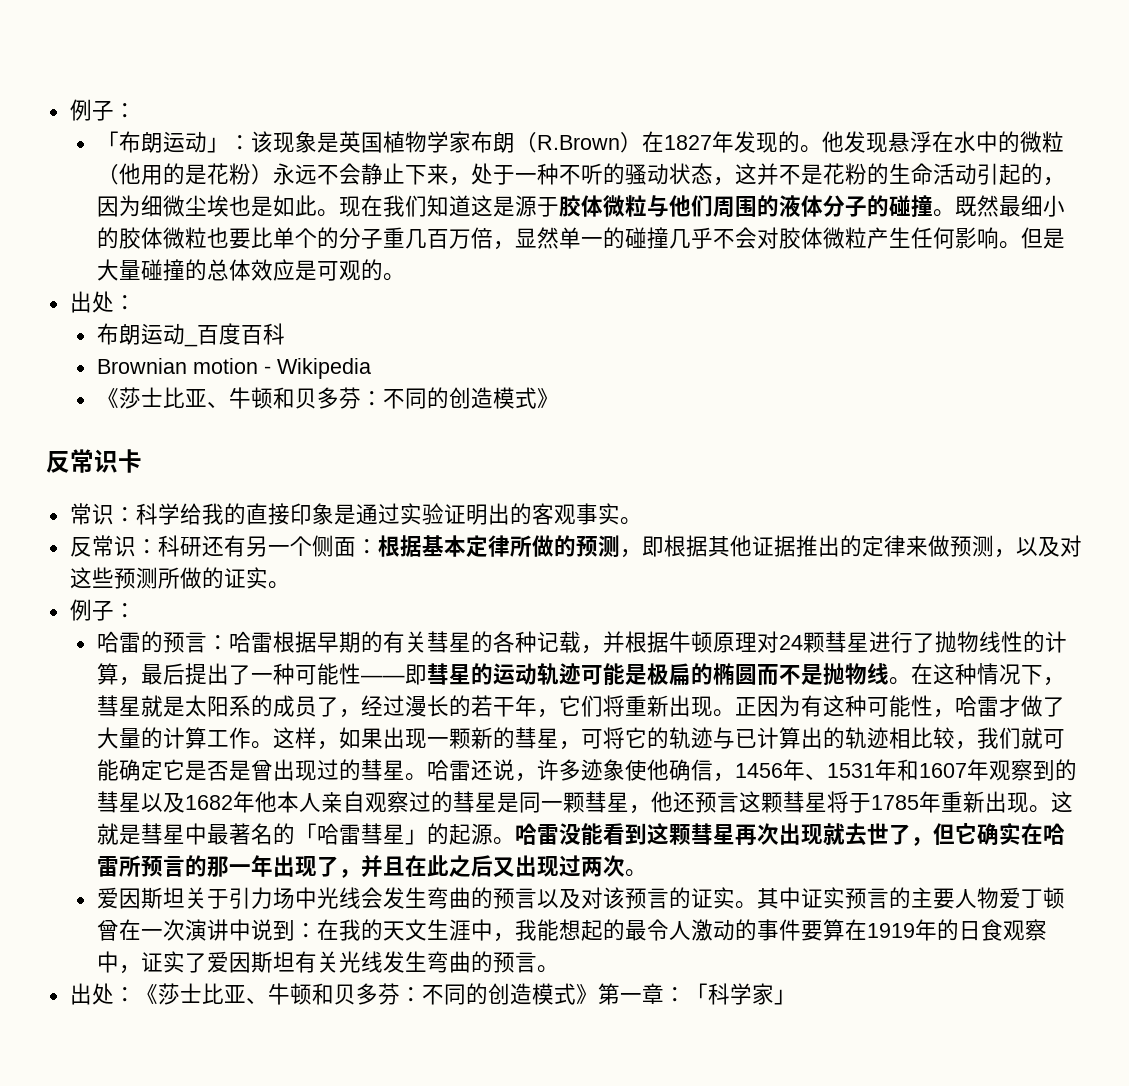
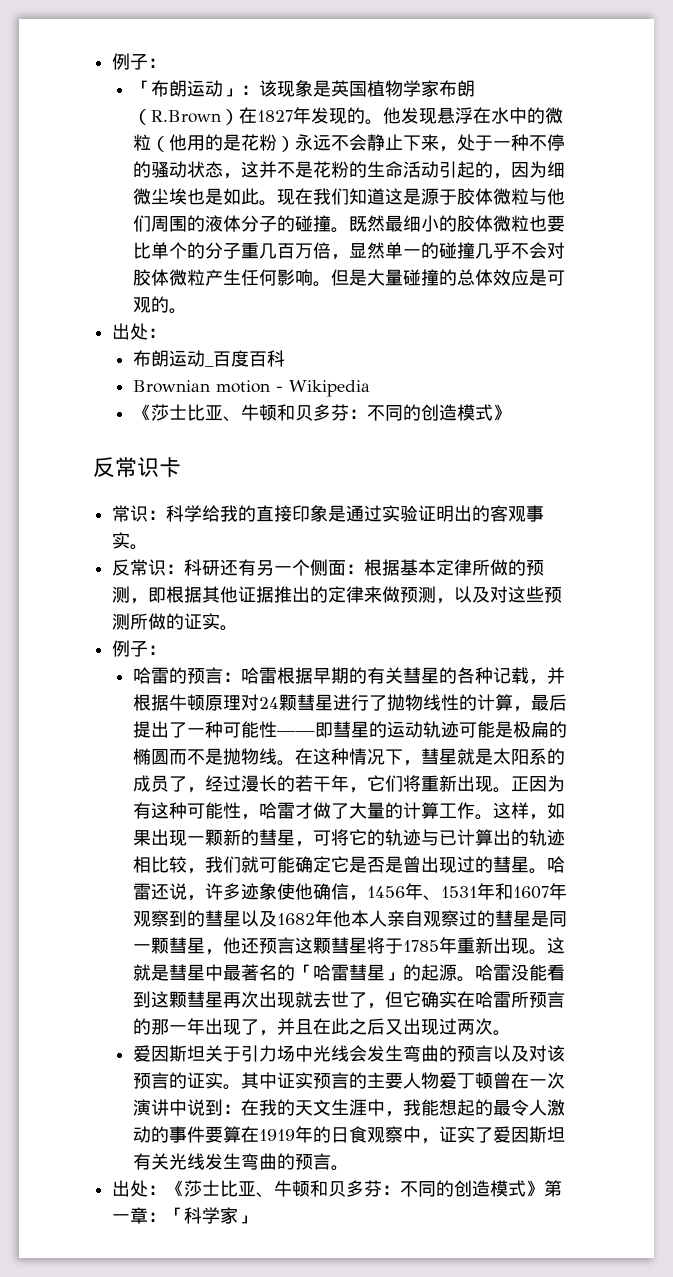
- 他发现悬浮在水中的微粒（他用的是花粉）永远不会静止下来，处于一种不听的骚动状态，这并不是花粉的生命活动引起的，因为细微尘埃也是如此。
+ 他发现悬浮在水中的微粒（他用的是花粉）永远不会静止下来，处于一种不停的骚动状态，这并不是花粉的生命活动引起的，因为细微尘埃也是如此。

